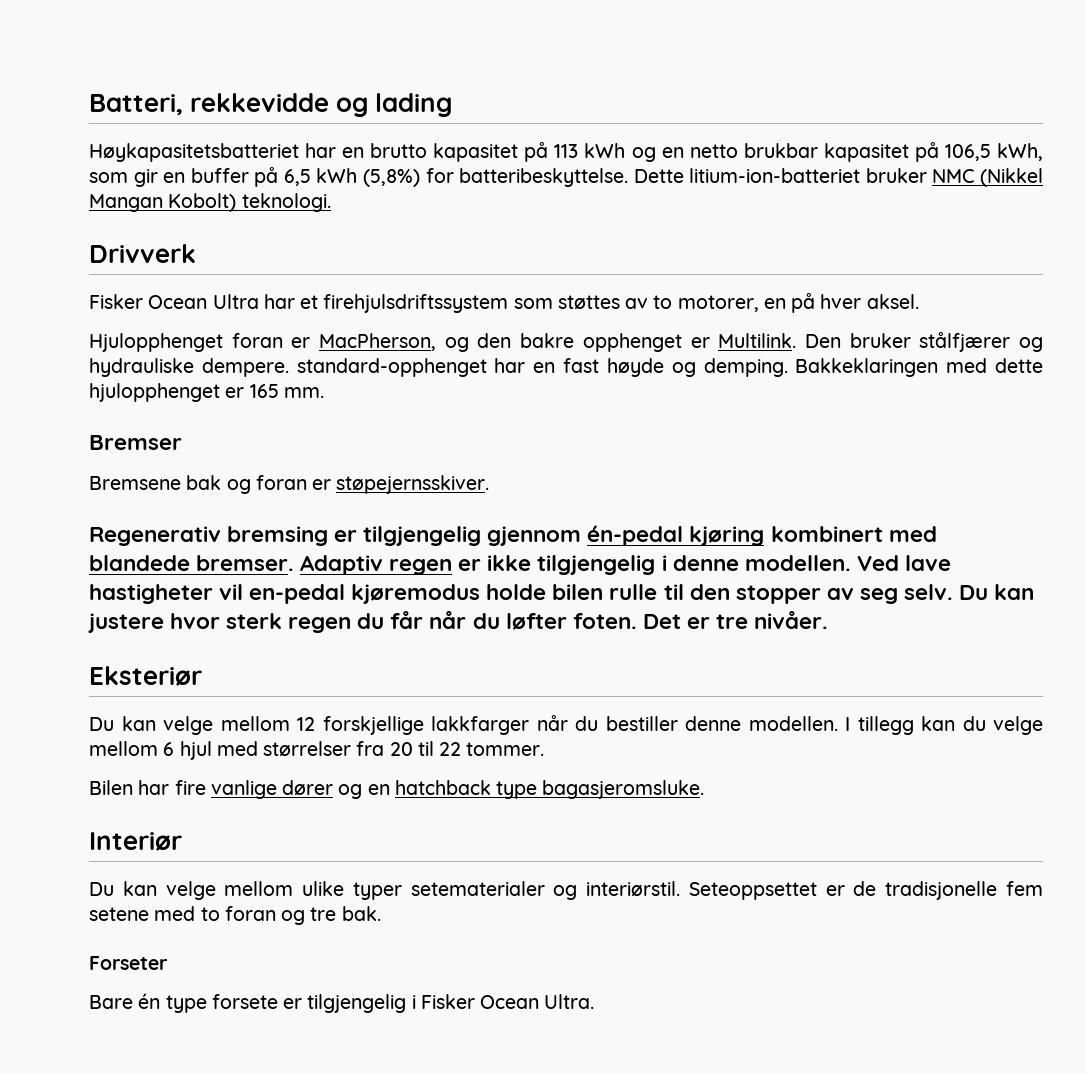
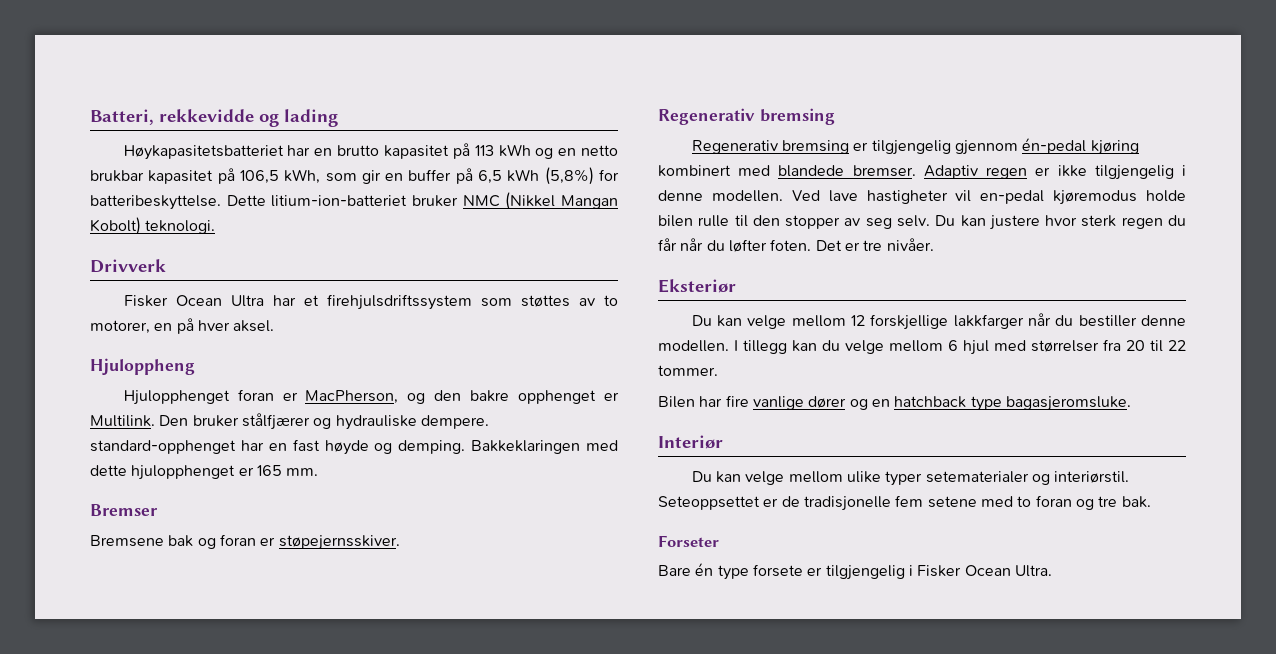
+ Hjuloppheng
  Bremsene bak og foran er støpejernsskiver.
+ Regenerativ bremsing

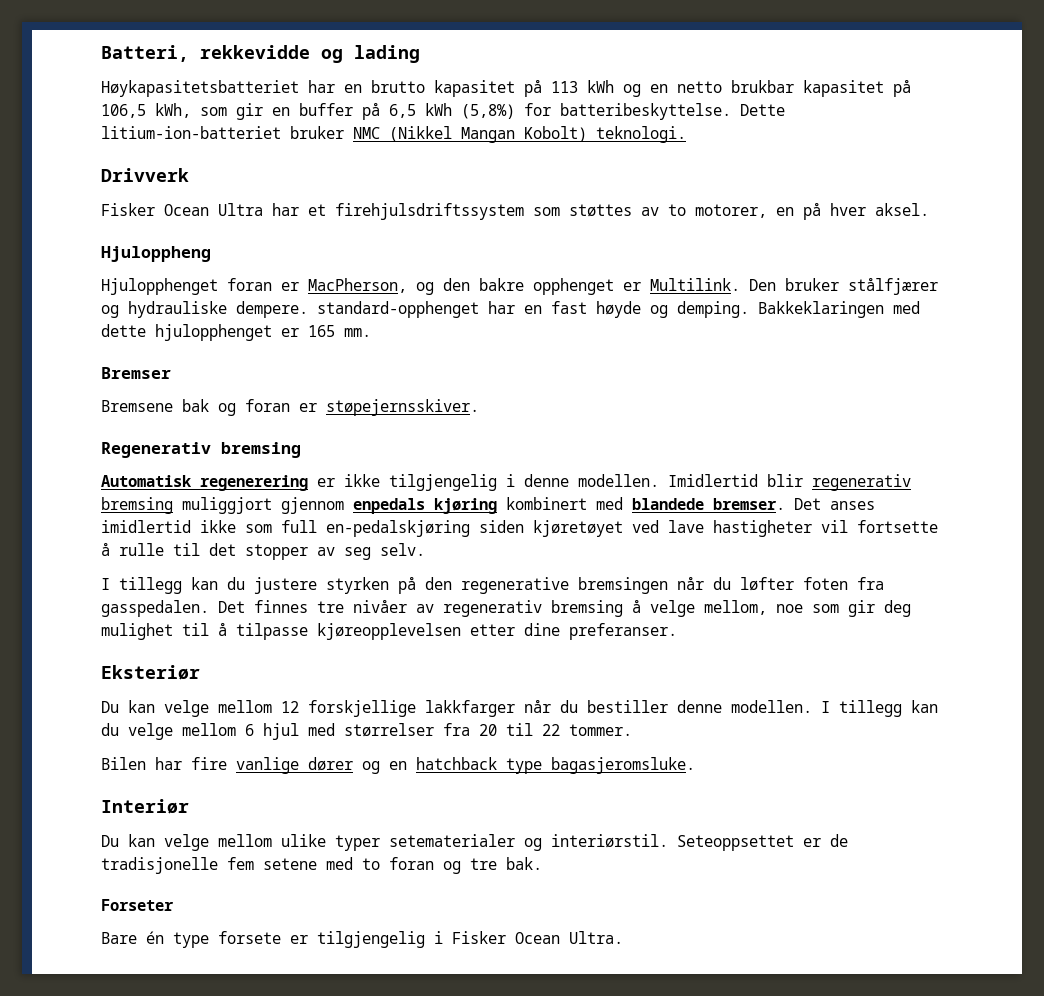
- Regenerativ bremsing er tilgjengelig gjennom én-pedal kjøring kombinert med blandede bremser. Adaptiv regen er ikke tilgjengelig i denne modellen.
+ Automatisk regenerering er ikke tilgjengelig i denne modellen.
- Ved lave hastigheter vil en-pedal kjøremodus holde bilen rulle til den stopper av seg selv. Du kan justere hvor sterk regen du får når du løfter foten. Det er tre nivåer.
+ Imidlertid blir regenerativ bremsing muliggjort gjennom enpedals kjøring kombinert med blandede bremser. Det anses imidlertid ikke som full en-pedalskjøring siden kjøretøyet ved lave hastigheter vil fortsette å rulle til det stopper av seg selv.
+ I tillegg kan du justere styrken på den regenerative bremsingen når du løfter foten fra gasspedalen. Det finnes tre nivåer av regenerativ bremsing å velge mellom, noe som gir deg mulighet til å tilpasse kjøreopplevelsen etter dine preferanser.

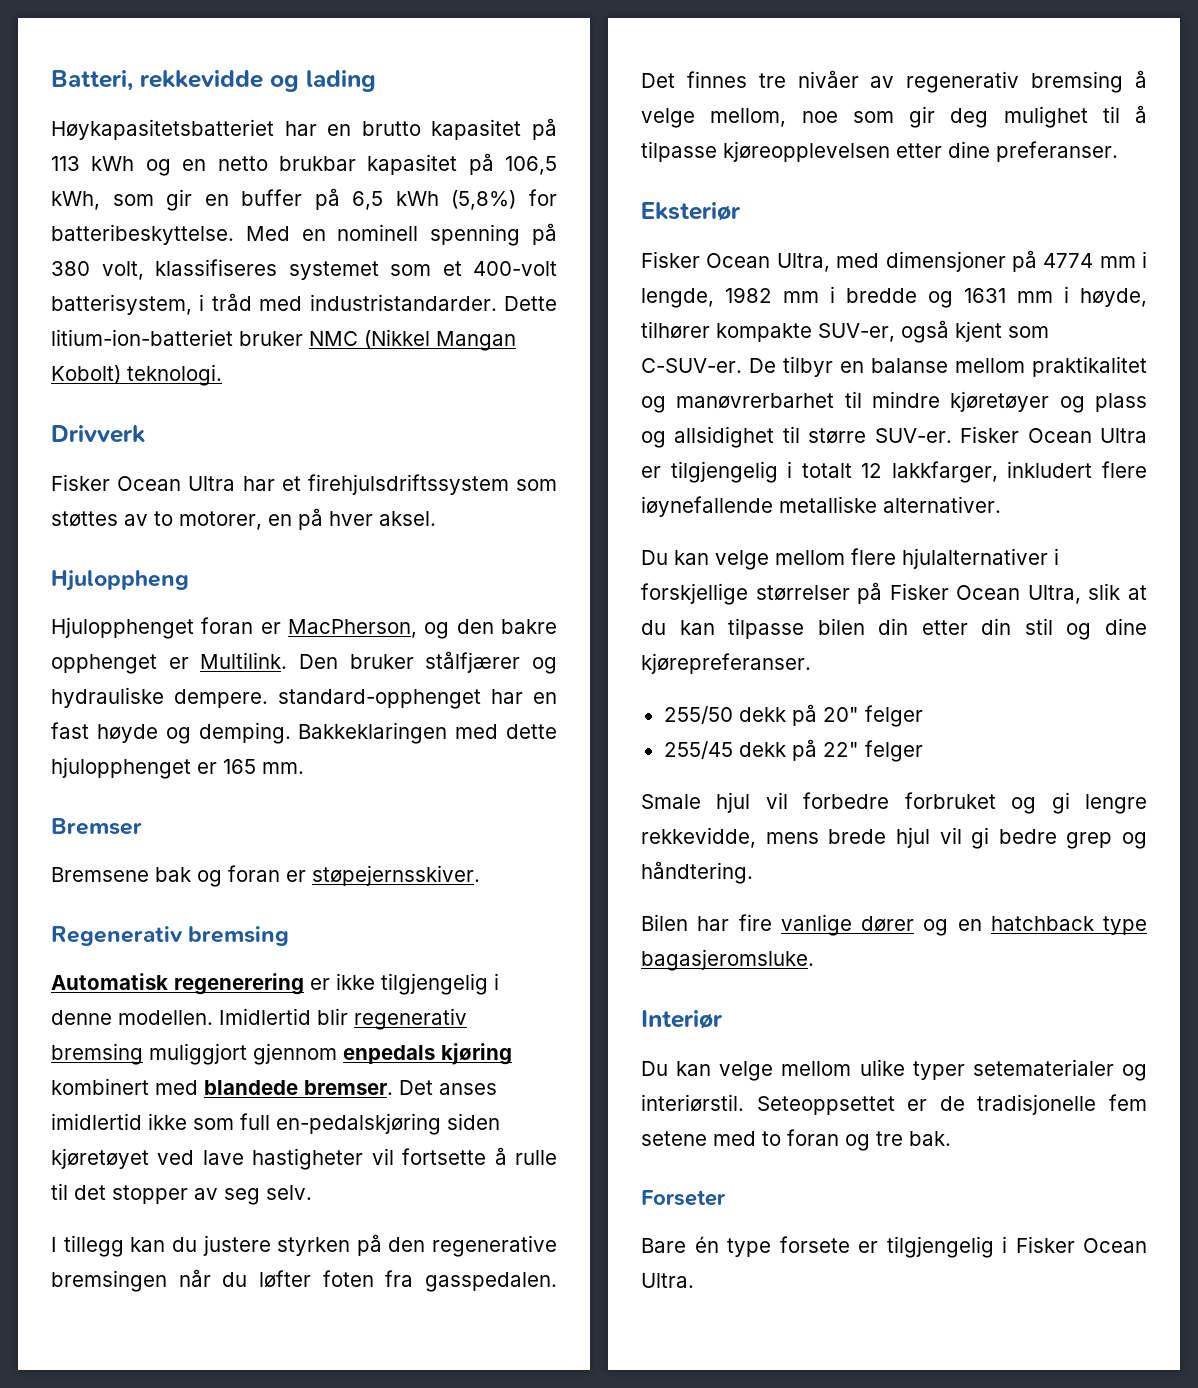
+ Med en nominell spenning på 380 volt, klassifiseres systemet som et 400-volt batterisystem, i tråd med industristandarder.
- Du kan velge mellom 12 forskjellige lakkfarger når du bestiller denne modellen. I tillegg kan du velge mellom 6 hjul med størrelser fra 20 til 22 tommer.
+ Fisker Ocean Ultra, med dimensjoner på 4774 mm i lengde, 1982 mm i bredde og 1631 mm i høyde, tilhører kompakte SUV-er, også kjent som C-SUV-er. De tilbyr en balanse mellom praktikalitet og manøvrerbarhet til mindre kjøretøyer og plass og allsidighet til større SUV-er. Fisker Ocean Ultra er tilgjengelig i totalt 12 lakkfarger, inkludert flere iøynefallende metalliske alternativer.
+ Du kan velge mellom flere hjulalternativer i forskjellige størrelser på Fisker Ocean Ultra, slik at du kan tilpasse bilen din etter din stil og dine kjørepreferanser.
+ 255/50 dekk på 20" felger
+ 255/45 dekk på 22" felger
+ Smale hjul vil forbedre forbruket og gi lengre rekkevidde, mens brede hjul vil gi bedre grep og håndtering.

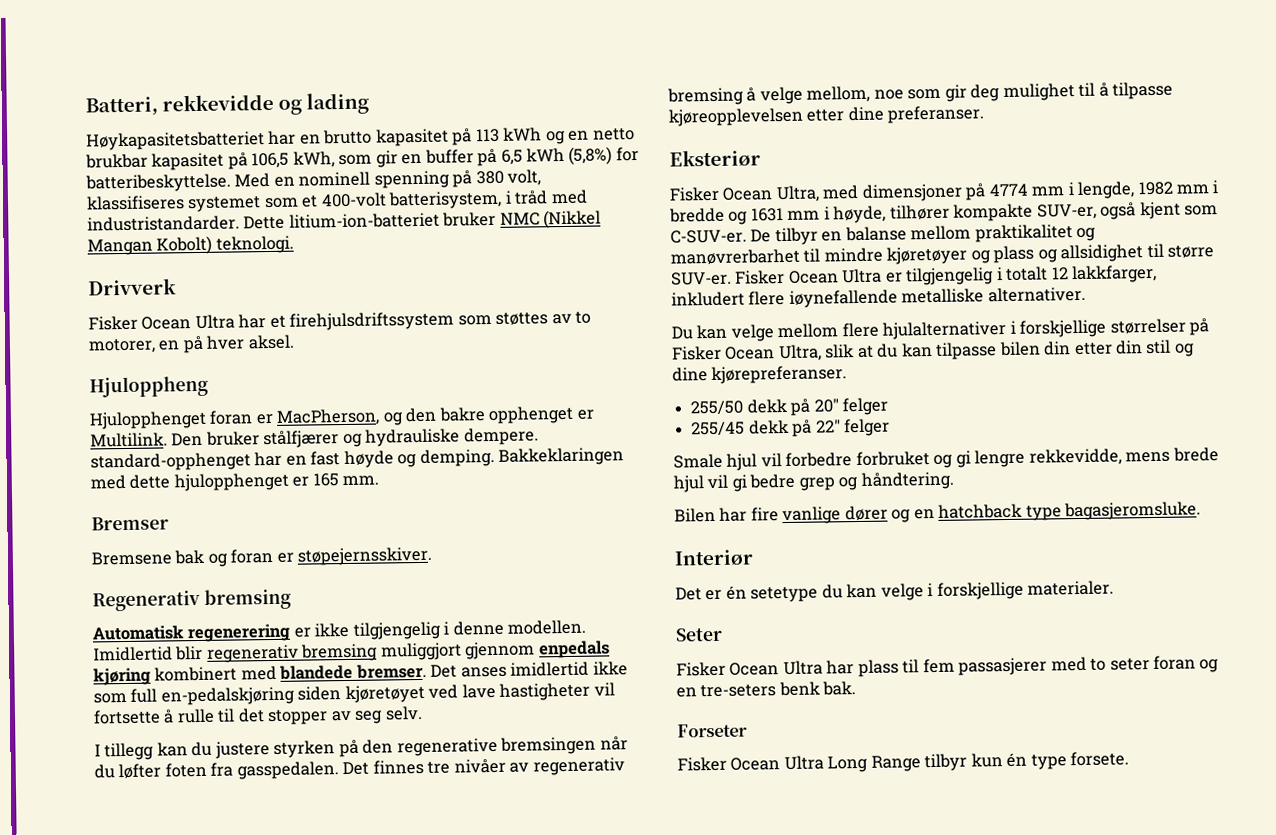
- Du kan velge mellom ulike typer setematerialer og interiørstil. Seteoppsettet er de tradisjonelle fem setene med to foran og tre bak.
+ Det er én setetype du kan velge i forskjellige materialer.
+ Seter
+ Fisker Ocean Ultra har plass til fem passasjerer med to seter foran og en tre-seters benk bak.
- Bare én type forsete er tilgjengelig i Fisker Ocean Ultra.
+ Fisker Ocean Ultra Long Range tilbyr kun én type forsete.

